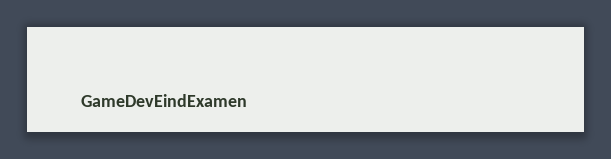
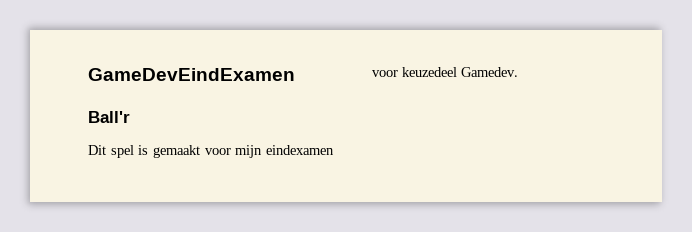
+ Ball'r
+ Dit spel is gemaakt voor mijn eindexamen voor keuzedeel Gamedev.

